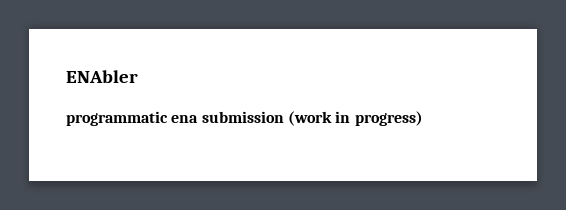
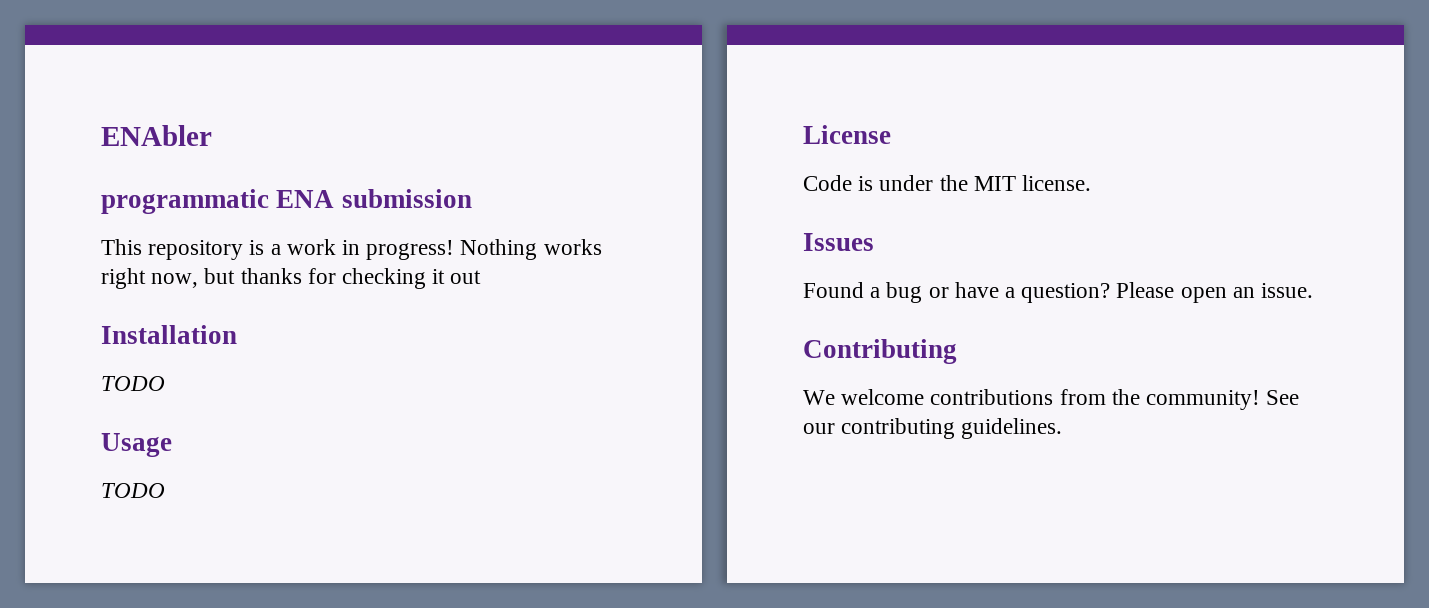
- programmatic ena submission (work in progress)
+ programmatic ENA submission
+ This repository is a work in progress! Nothing works right now, but thanks for checking it out
+ Installation
+ TODO
+ Usage
+ TODO
+ License
+ Code is under the MIT license.
+ Issues
+ Found a bug or have a question? Please open an issue.
+ Contributing
+ We welcome contributions from the community! See our contributing guidelines.

